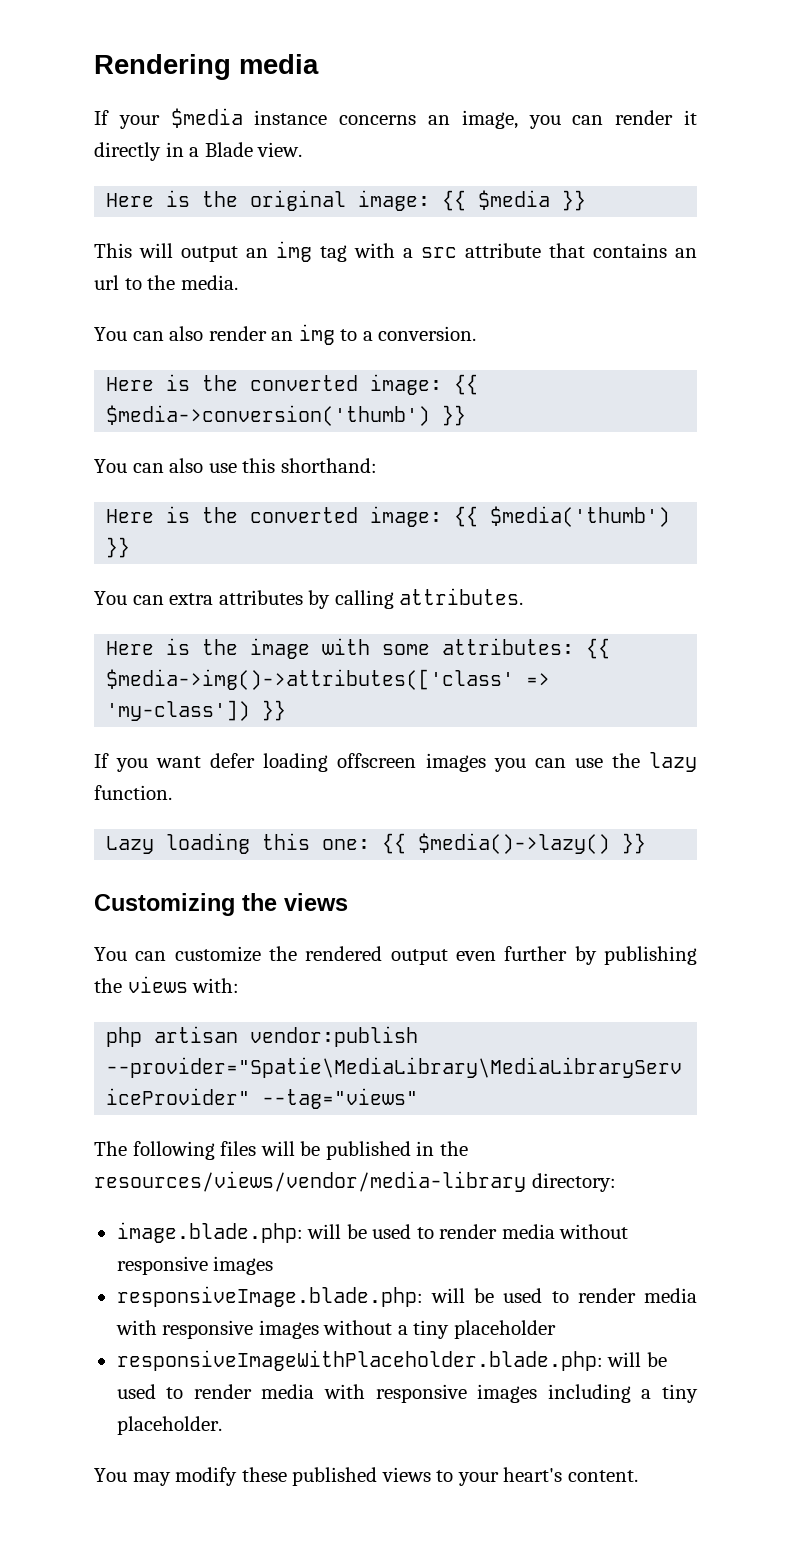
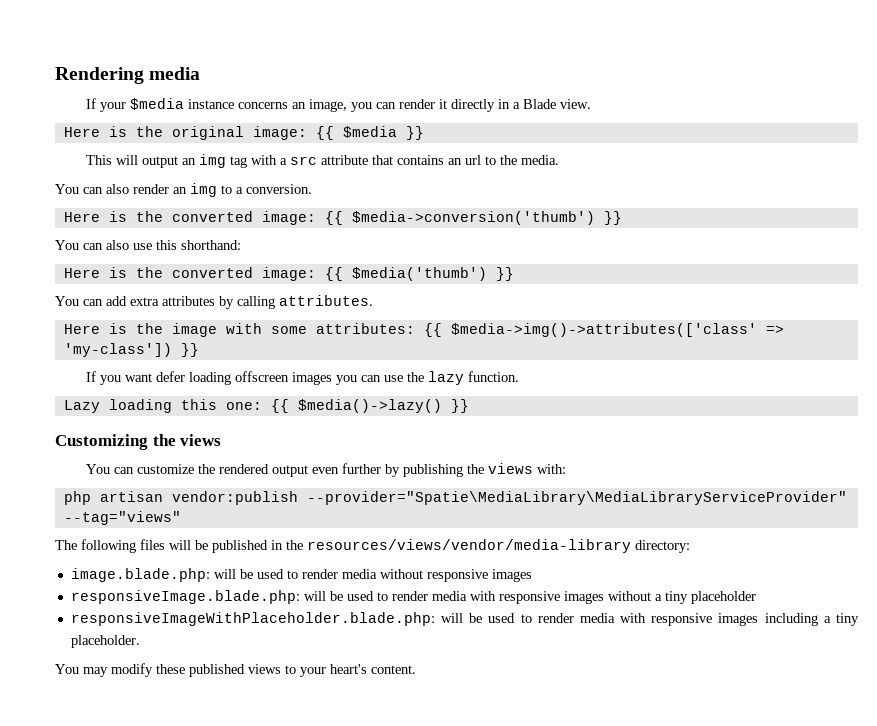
- You can extra attributes by calling attributes.
+ You can add extra attributes by calling attributes.

